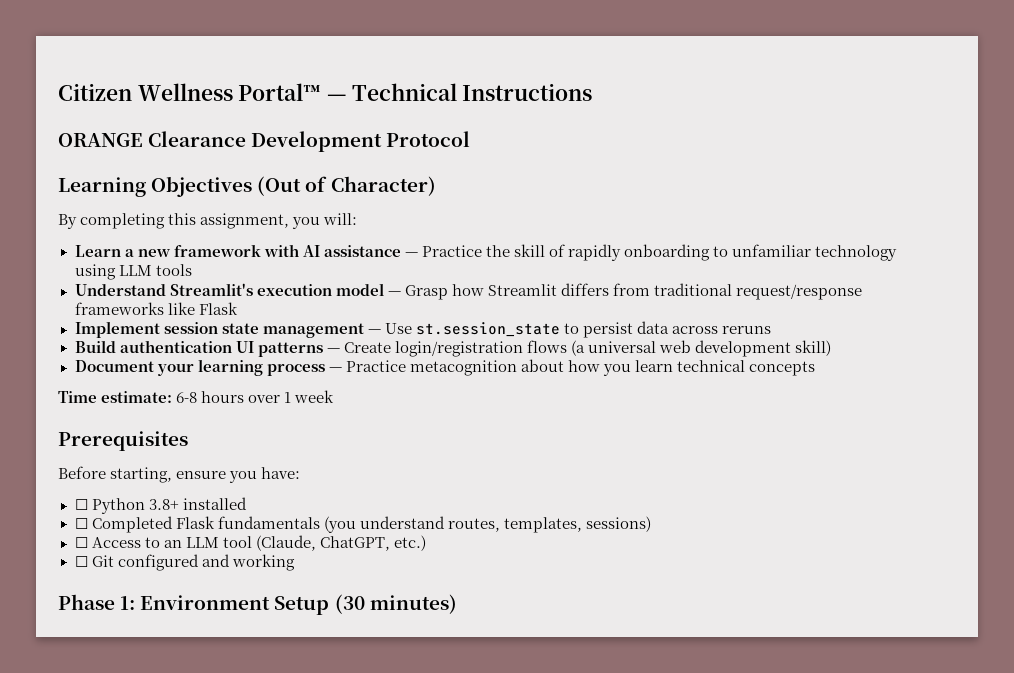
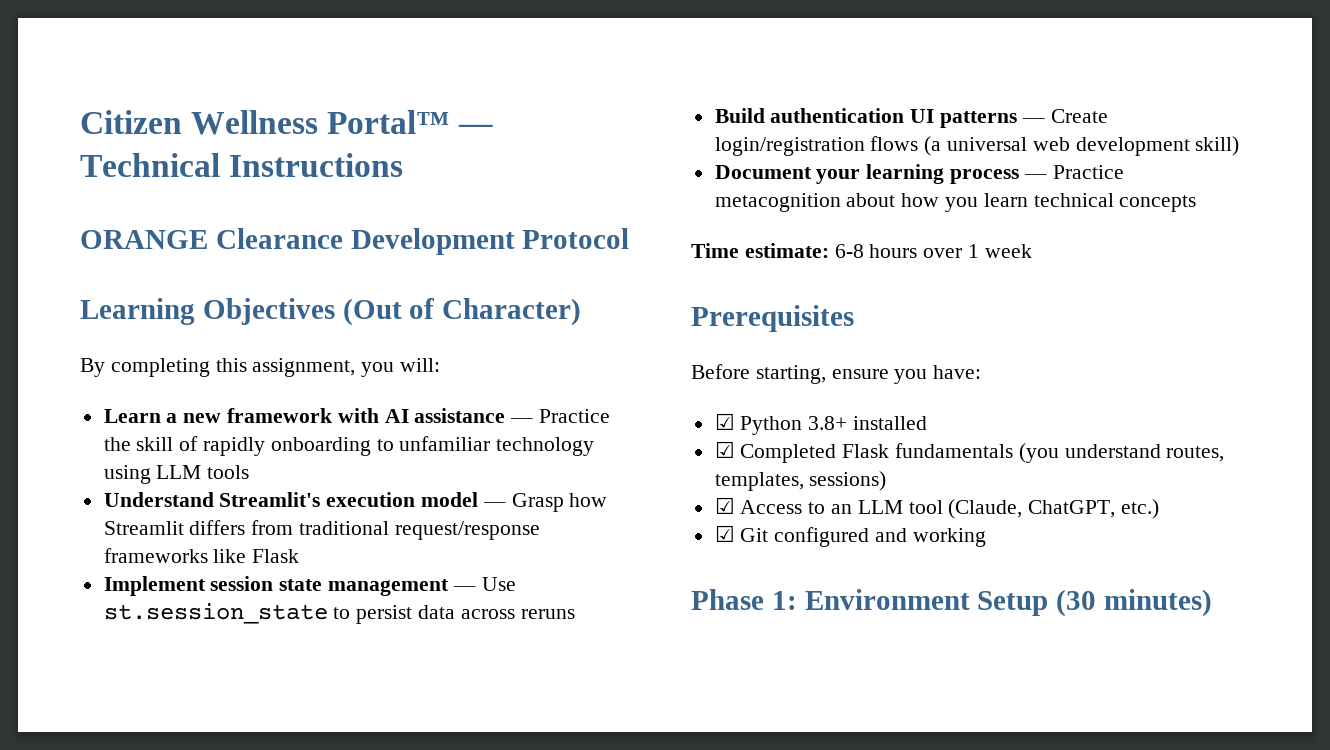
- ☐ Python 3.8+ installed
+ ☑ Python 3.8+ installed
- ☐ Completed Flask fundamentals (you understand routes, templates, sessions)
+ ☑ Completed Flask fundamentals (you understand routes, templates, sessions)
- ☐ Access to an LLM tool (Claude, ChatGPT, etc.)
+ ☑ Access to an LLM tool (Claude, ChatGPT, etc.)
- ☐ Git configured and working
+ ☑ Git configured and working

